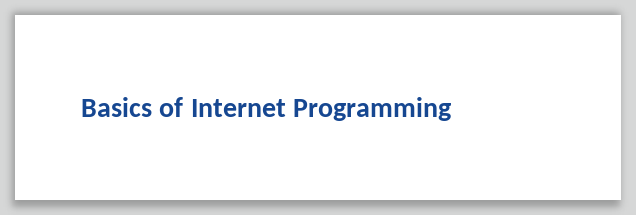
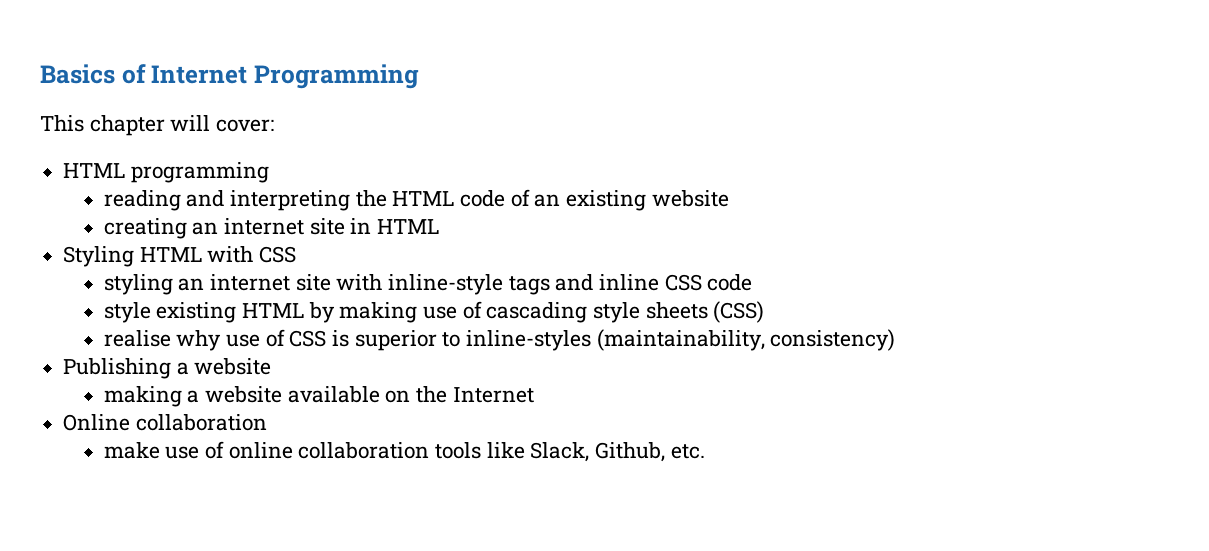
+ This chapter will cover:
+ HTML programming
+ reading and interpreting the HTML code of an existing website
+ creating an internet site in HTML
+ Styling HTML with CSS
+ styling an internet site with inline-style tags and inline CSS code
+ style existing HTML by making use of cascading style sheets (CSS)
+ realise why use of CSS is superior to inline-styles (maintainability, consistency)
+ Publishing a website
+ making a website available on the Internet
+ Online collaboration
+ make use of online collaboration tools like Slack, Github, etc.

